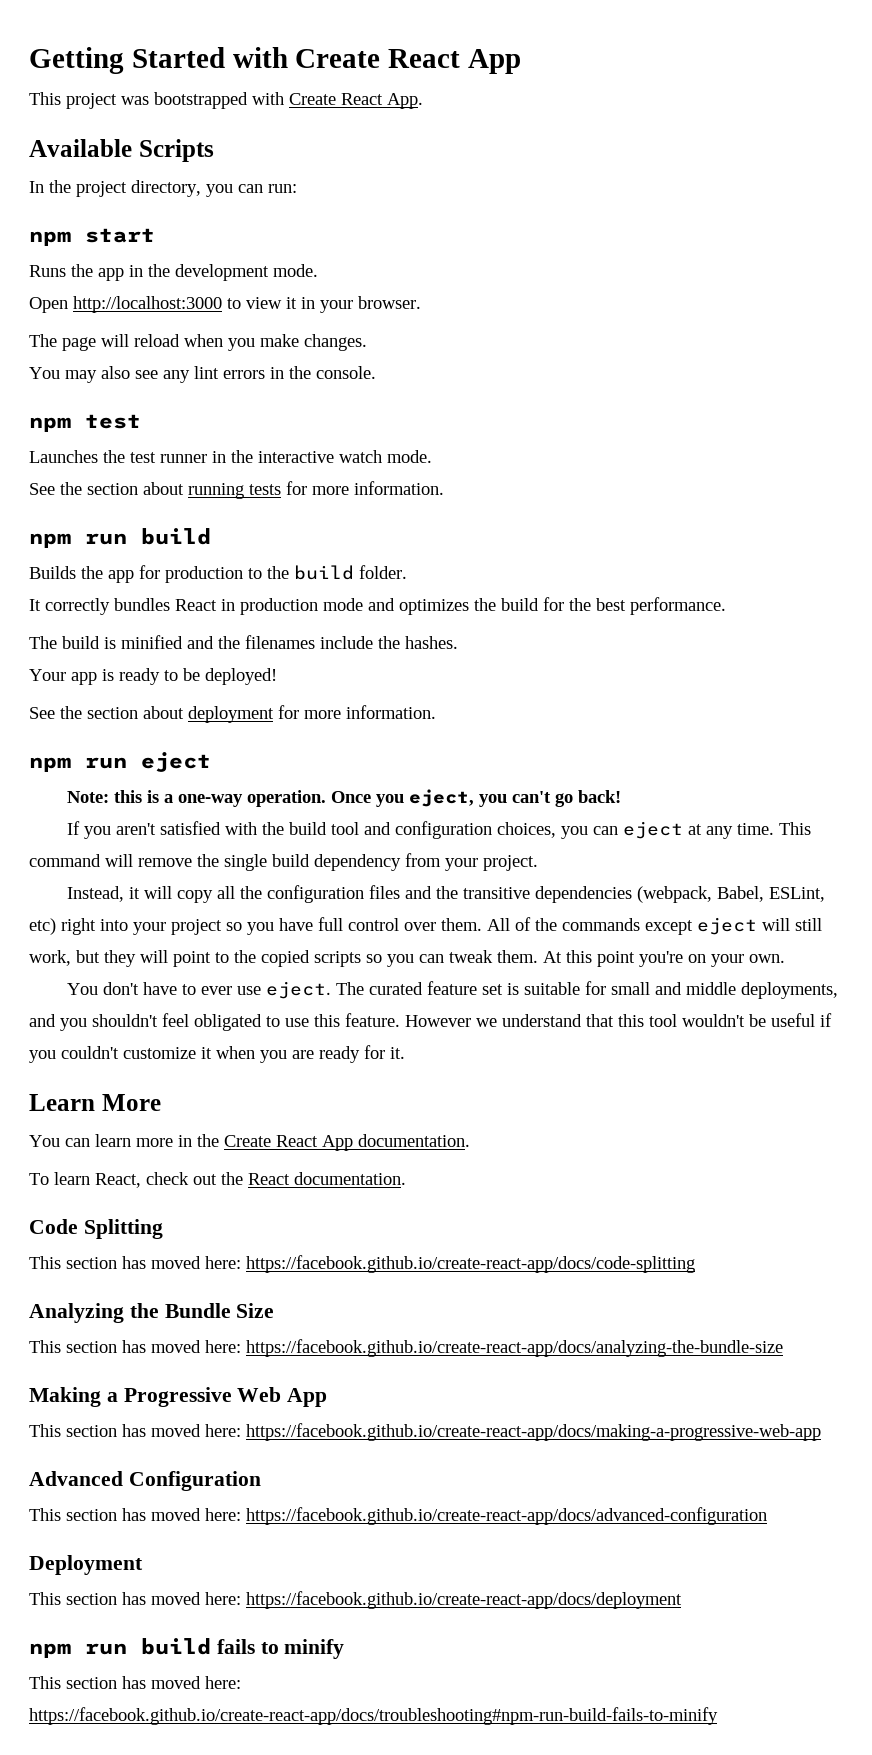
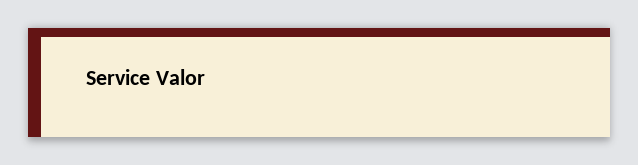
- Getting Started with Create React App
- This project was bootstrapped with Create React App.
- Available Scripts
- In the project directory, you can run:
- npm start
- Runs the app in the development mode.
- Open http://localhost:3000 to view it in your browser.
- The page will reload when you make changes.
- You may also see any lint errors in the console.
- npm test
- Launches the test runner in the interactive watch mode.
- See the section about running tests for more information.
- npm run build
- Builds the app for production to the build folder.
- It correctly bundles React in production mode and optimizes the build for the best performance.
- The build is minified and the filenames include the hashes.
- Your app is ready to be deployed!
- See the section about deployment for more information.
- npm run eject
- Note: this is a one-way operation. Once you eject, you can't go back!
- If you aren't satisfied with the build tool and configuration choices, you can eject at any time. This command will remove the single build dependency from your project.
- Instead, it will copy all the configuration files and the transitive dependencies (webpack, Babel, ESLint, etc) right into your project so you have full control over them. All of the commands except eject will still work, but they will point to the copied scripts so you can tweak them. At this point you're on your own.
- You don't have to ever use eject. The curated feature set is suitable for small and middle deployments, and you shouldn't feel obligated to use this feature. However we understand that this tool wouldn't be useful if you couldn't customize it when you are ready for it.
- Learn More
- You can learn more in the Create React App documentation.
- To learn React, check out the React documentation.
- Code Splitting
- This section has moved here: https://facebook.github.io/create-react-app/docs/code-splitting
- Analyzing the Bundle Size
- This section has moved here: https://facebook.github.io/create-react-app/docs/analyzing-the-bundle-size
- Making a Progressive Web App
- This section has moved here: https://facebook.github.io/create-react-app/docs/making-a-progressive-web-app
- Advanced Configuration
- This section has moved here: https://facebook.github.io/create-react-app/docs/advanced-configuration
- Deployment
- This section has moved here: https://facebook.github.io/create-react-app/docs/deployment
- npm run build fails to minify
- This section has moved here: https://facebook.github.io/create-react-app/docs/troubleshooting#npm-run-build-fails-to-minify
+ Service Valor

